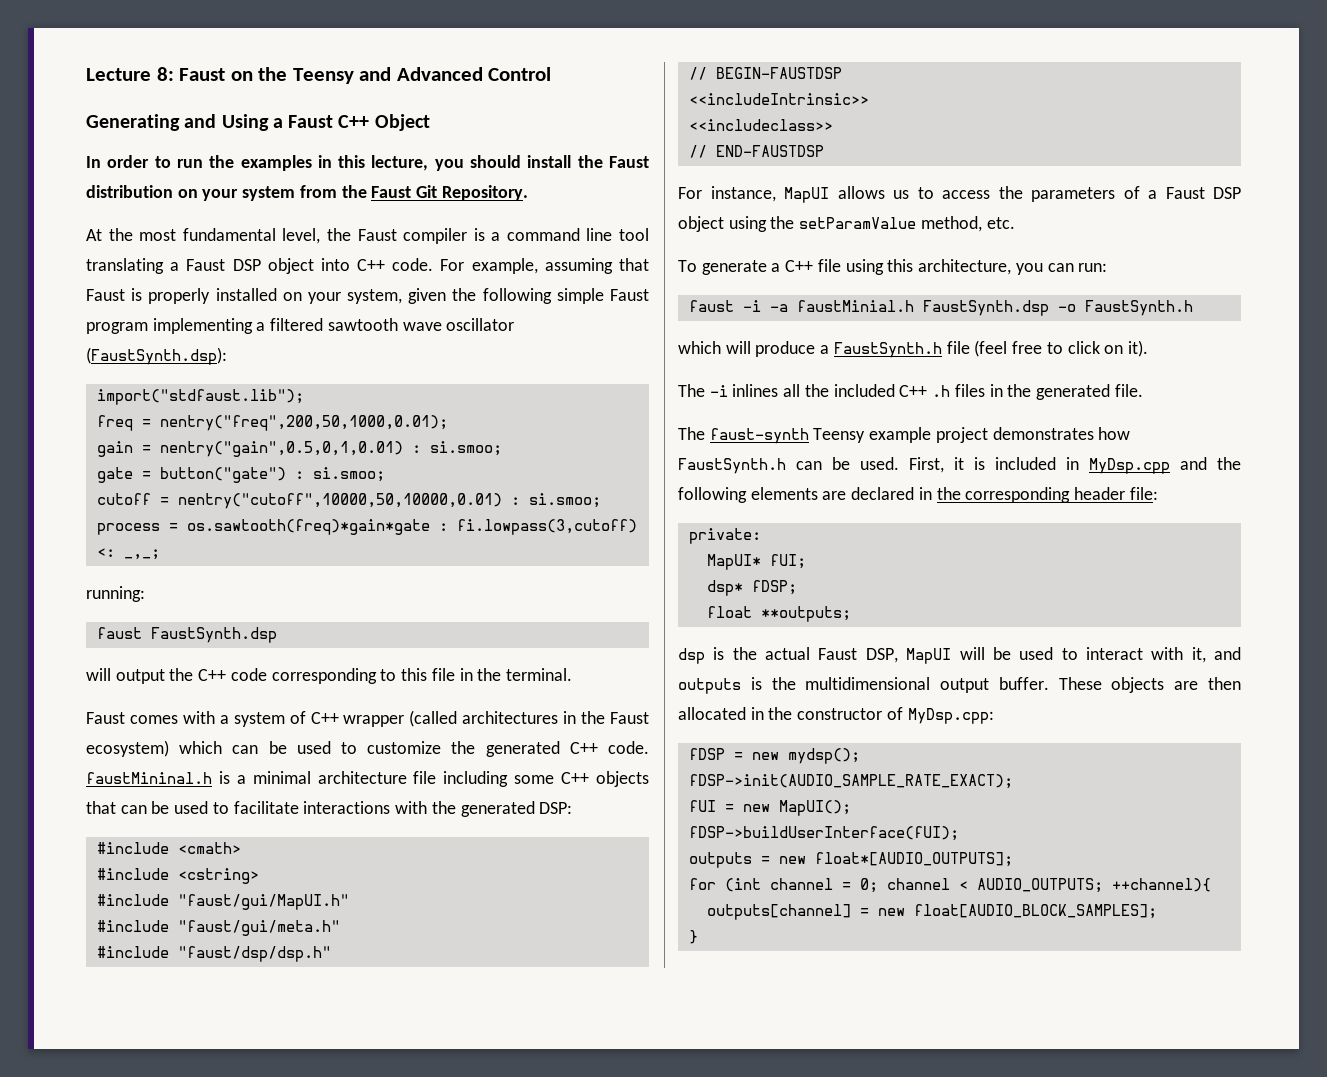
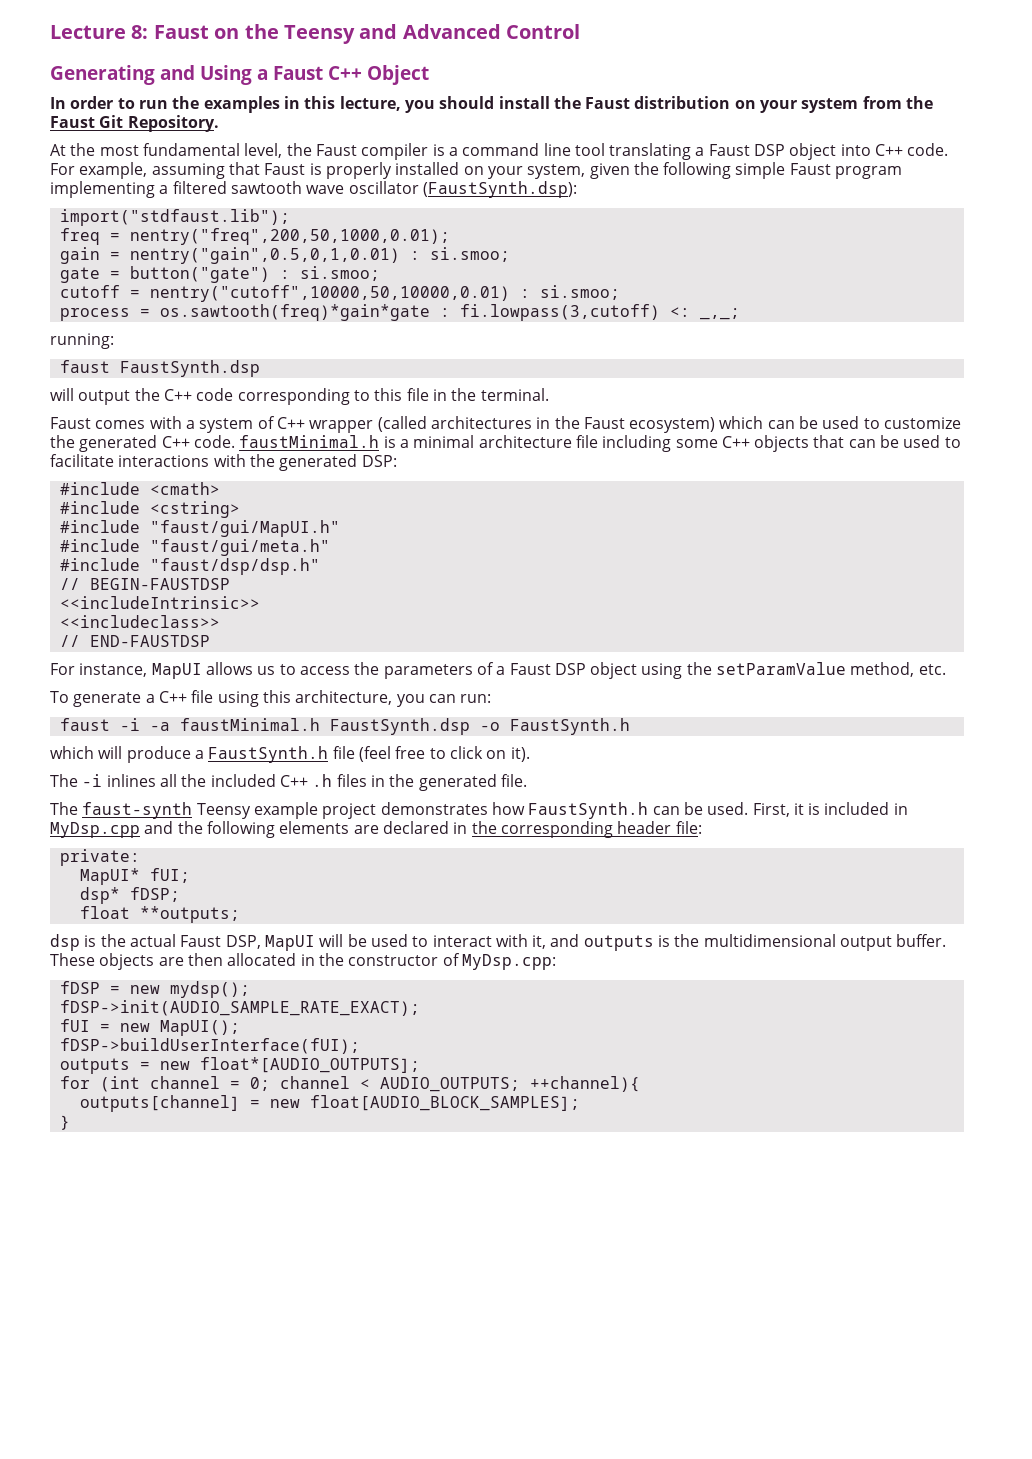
- Faust comes with a system of C++ wrapper (called architectures in the Faust ecosystem) which can be used to customize the generated C++ code. faustMininal.h is a minimal architecture file including some C++ objects that can be used to facilitate interactions with the generated DSP:
+ Faust comes with a system of C++ wrapper (called architectures in the Faust ecosystem) which can be used to customize the generated C++ code. faustMinimal.h is a minimal architecture file including some C++ objects that can be used to facilitate interactions with the generated DSP:
- faust -i -a faustMinial.h FaustSynth.dsp -o FaustSynth.h
+ faust -i -a faustMinimal.h FaustSynth.dsp -o FaustSynth.h

